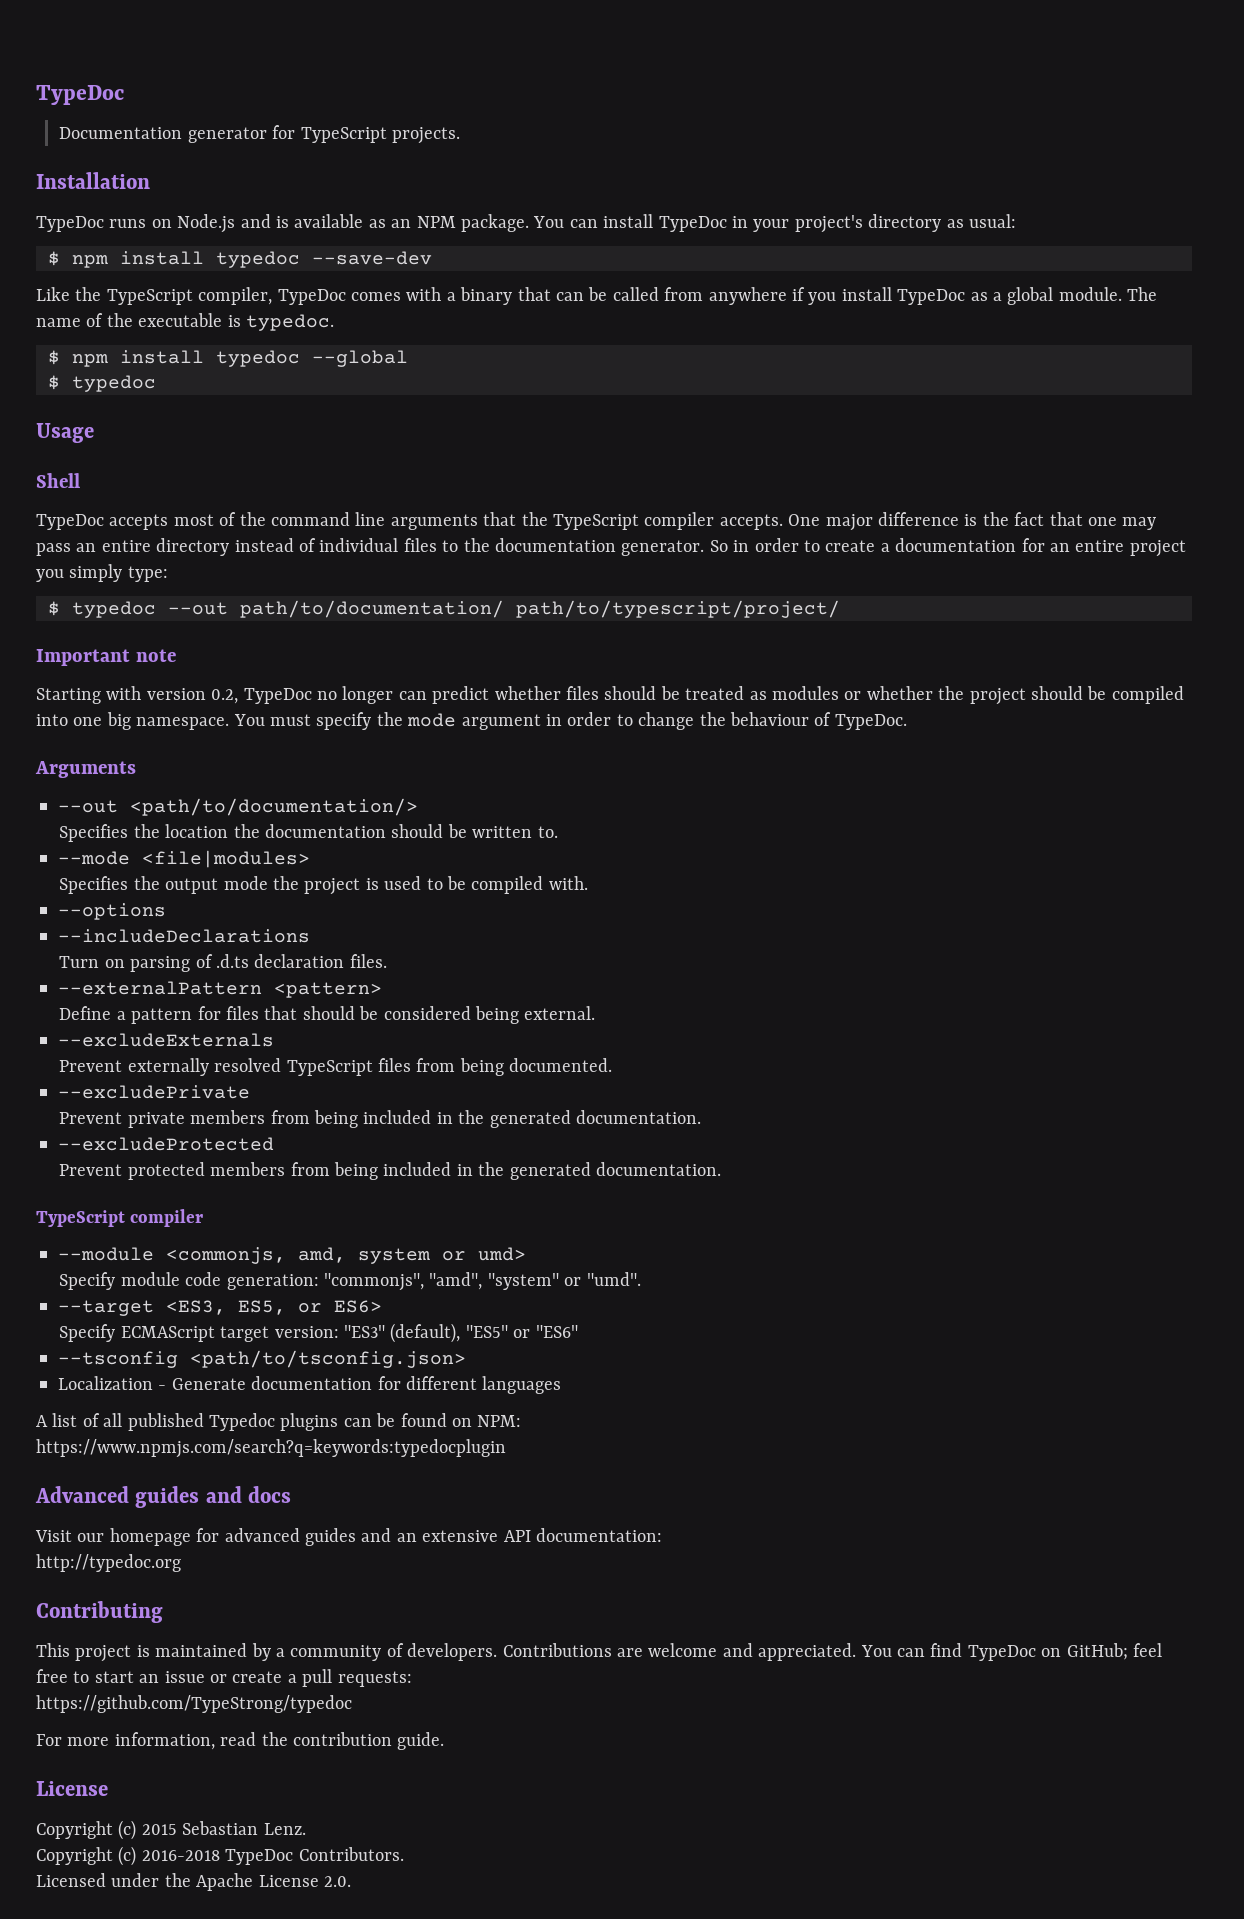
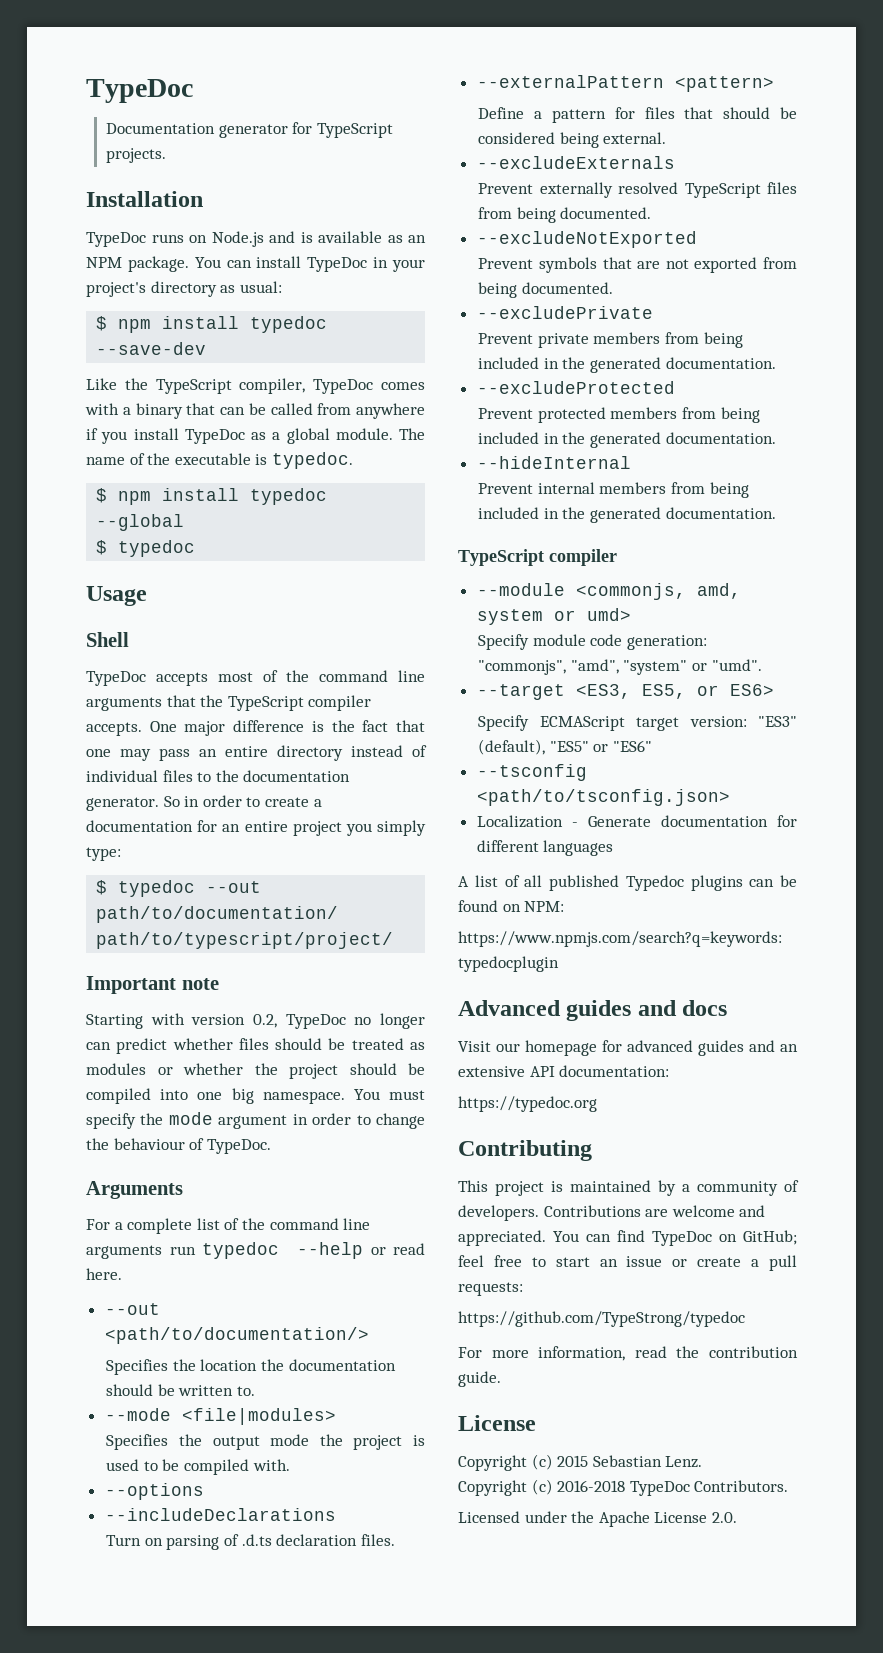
+ For a complete list of the command line arguments run typedoc --help or read here.
+ --excludeNotExported
+ Prevent symbols that are not exported from being documented.
+ --hideInternal
+ Prevent internal members from being included in the generated documentation.
- http://typedoc.org
+ https://typedoc.org

